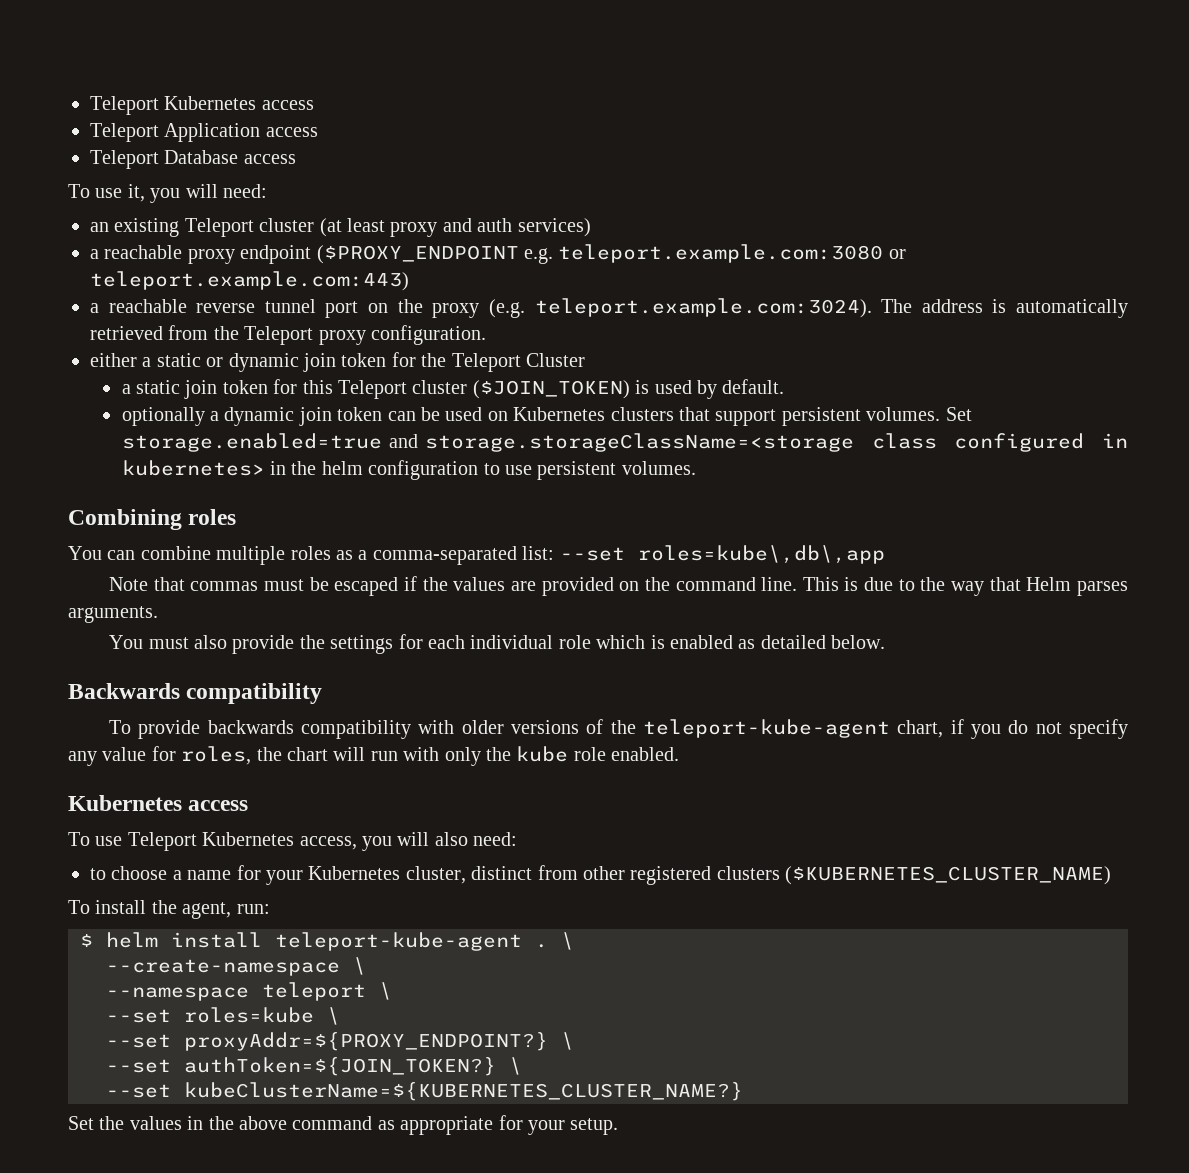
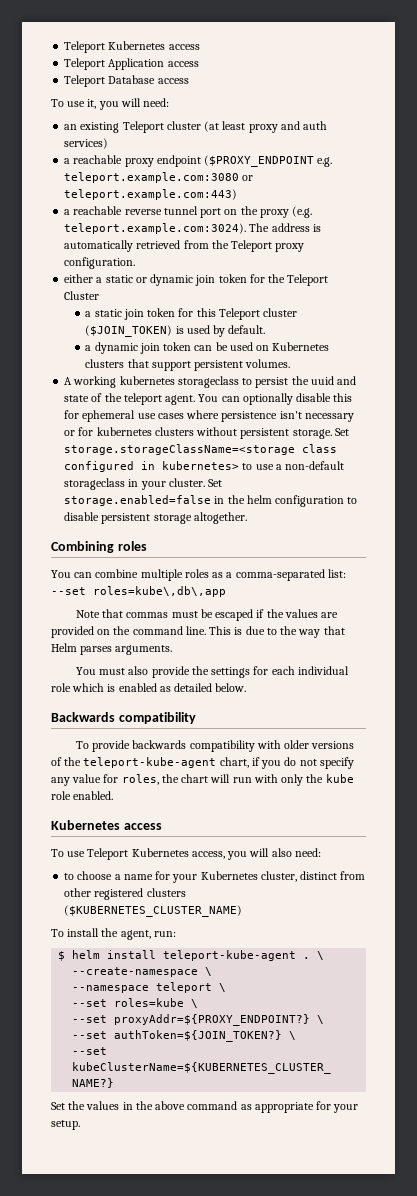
- optionally a dynamic join token can be used on Kubernetes clusters that support persistent volumes. Set storage.enabled=true and storage.storageClassName=<storage class configured in kubernetes> in the helm configuration to use persistent volumes.
+ a dynamic join token can be used on Kubernetes clusters that support persistent volumes.
+ A working kubernetes storageclass to persist the uuid and state of the teleport agent. You can optionally disable this for ephemeral use cases where persistence isn't necessary or for kubernetes clusters without persistent storage. Set storage.storageClassName=<storage class configured in kubernetes> to use a non-default storageclass in your cluster. Set storage.enabled=false in the helm configuration to disable persistent storage altogether.

